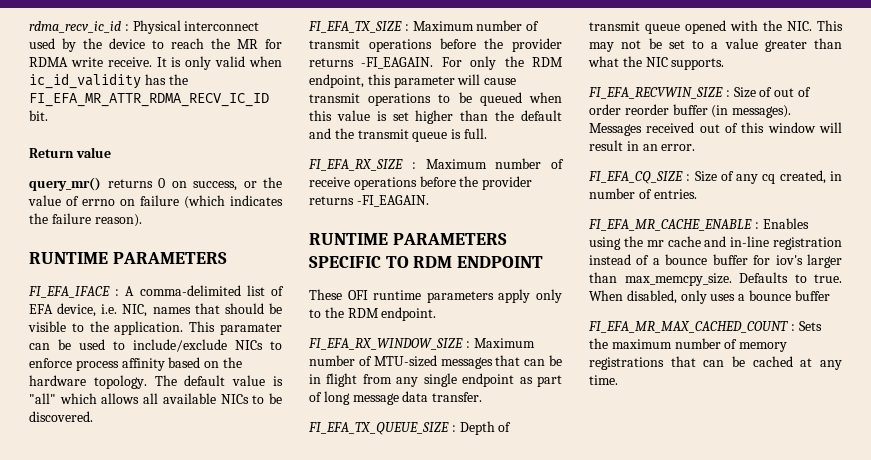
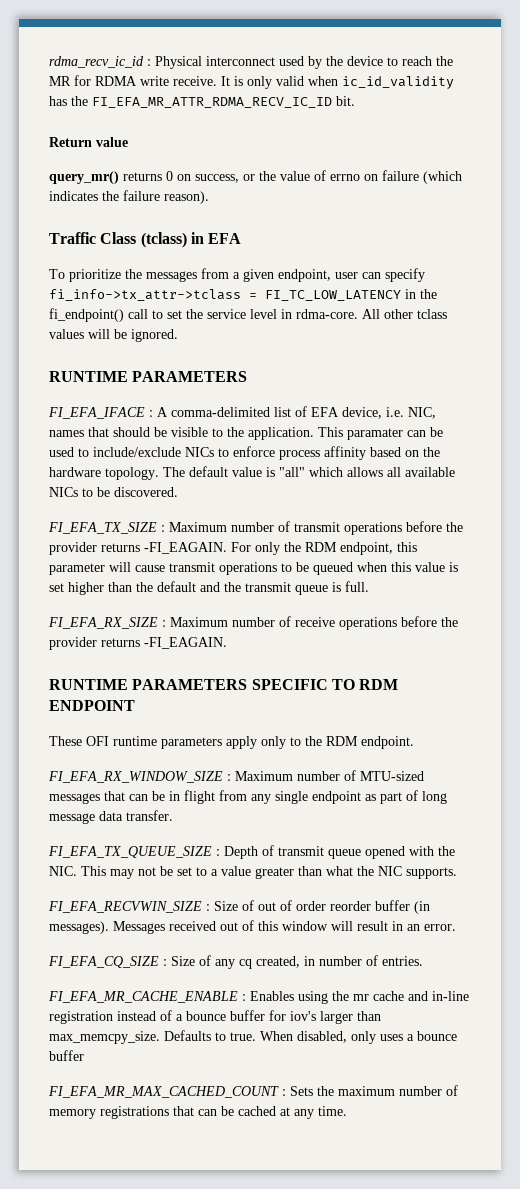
+ Traffic Class (tclass) in EFA
+ To prioritize the messages from a given endpoint, user can specify fi_info->tx_attr->tclass = FI_TC_LOW_LATENCY in the fi_endpoint() call to set the service level in rdma-core. All other tclass values will be ignored.

